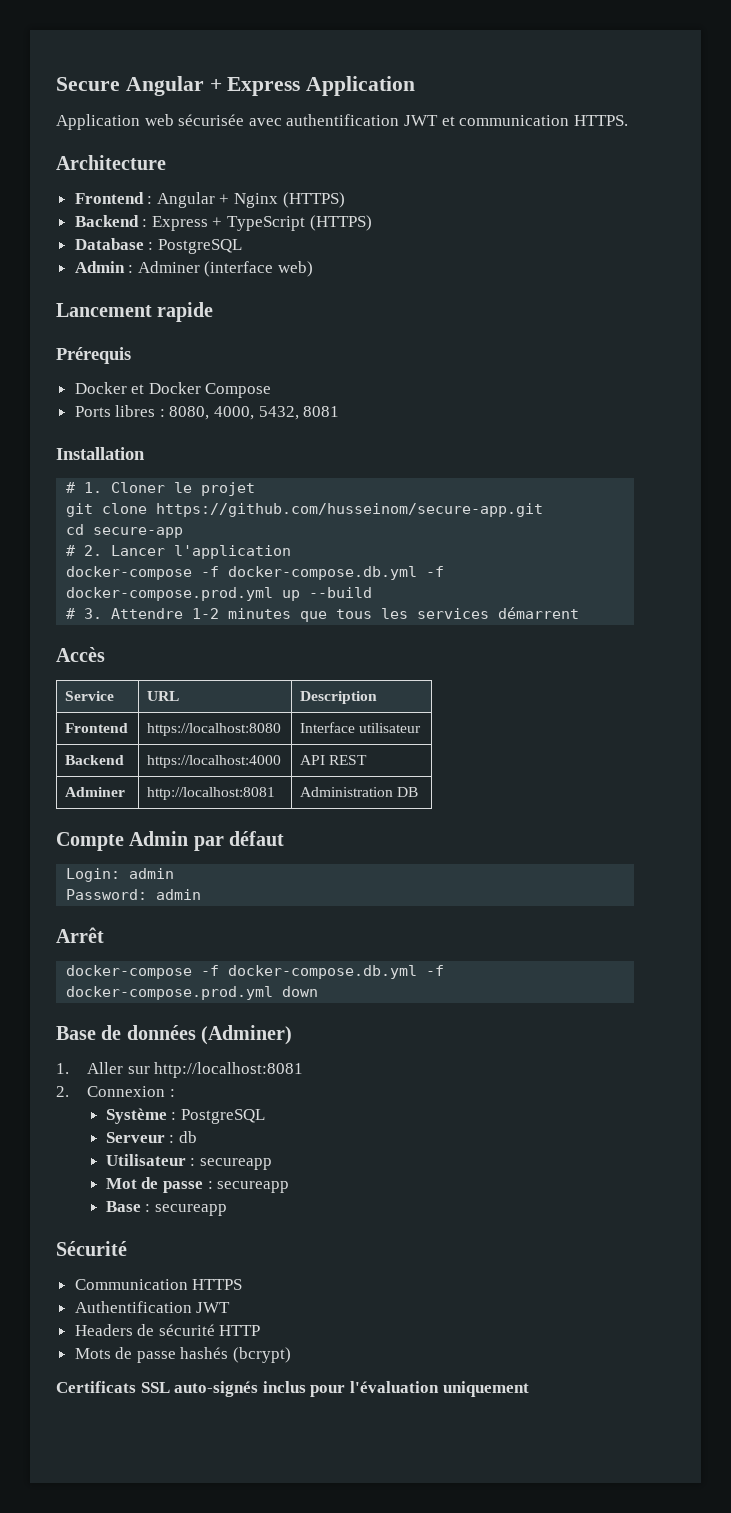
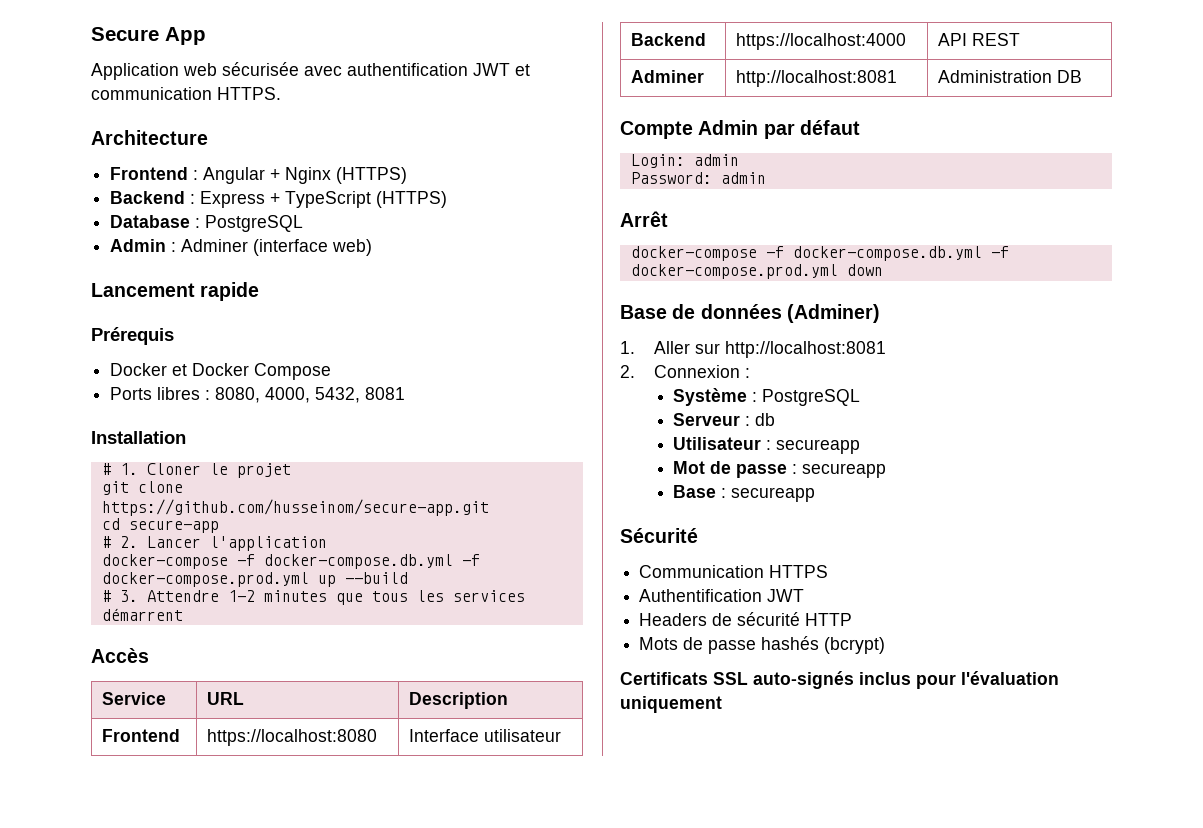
- Secure Angular + Express Application
+ Secure App

